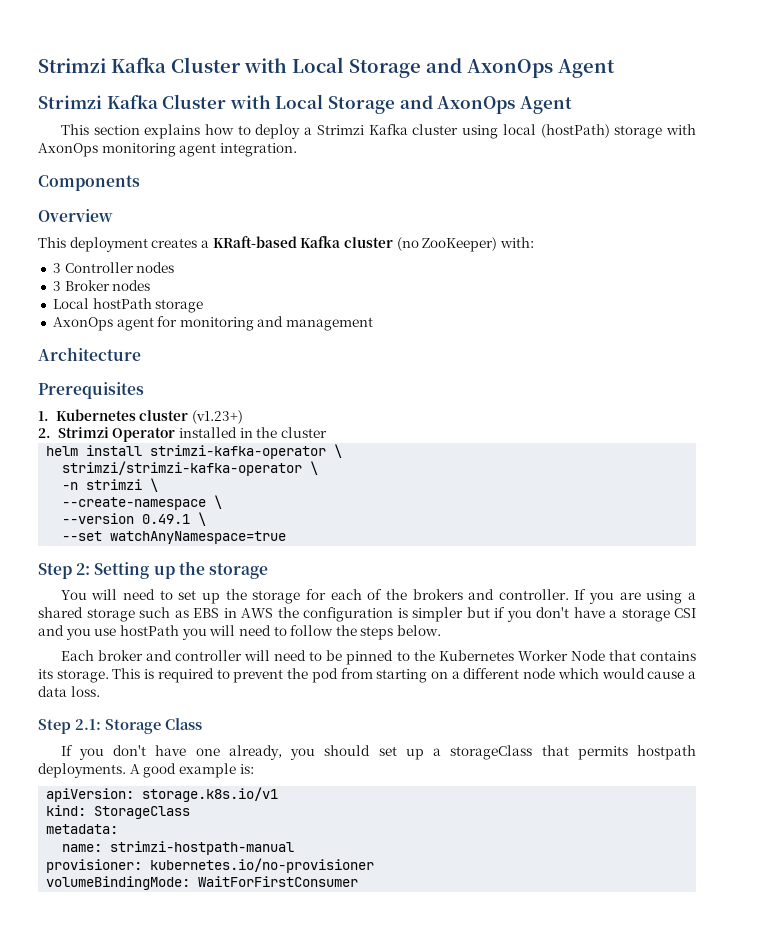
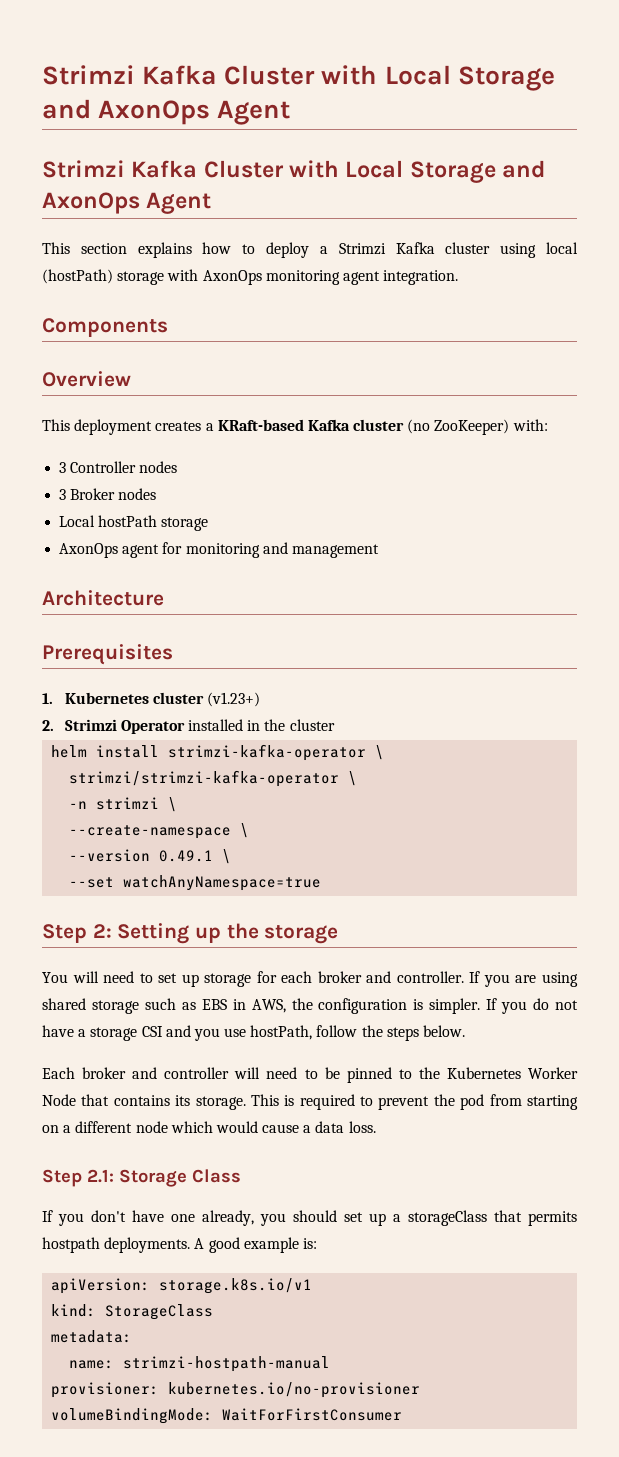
- You will need to set up the storage for each of the brokers and controller.
+ You will need to set up storage for each broker and controller.
- If you are using a shared storage such as EBS in AWS the configuration is simpler but if you don't have a storage CSI and you use hostPath you will need to follow the steps below.
+ If you are using shared storage such as EBS in AWS, the configuration is simpler. If you do not have a storage CSI and you use hostPath, follow the steps below.

